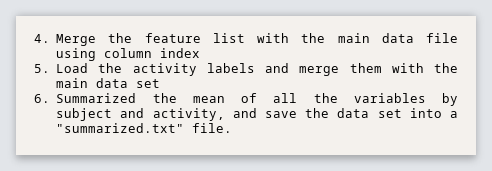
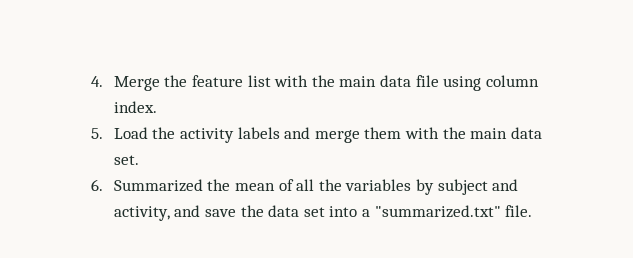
- 4. Merge the feature list with the main data file using column index
+ 4. Merge the feature list with the main data file using column index.
- 5. Load the activity labels and merge them with the main data set
+ 5. Load the activity labels and merge them with the main data set.

